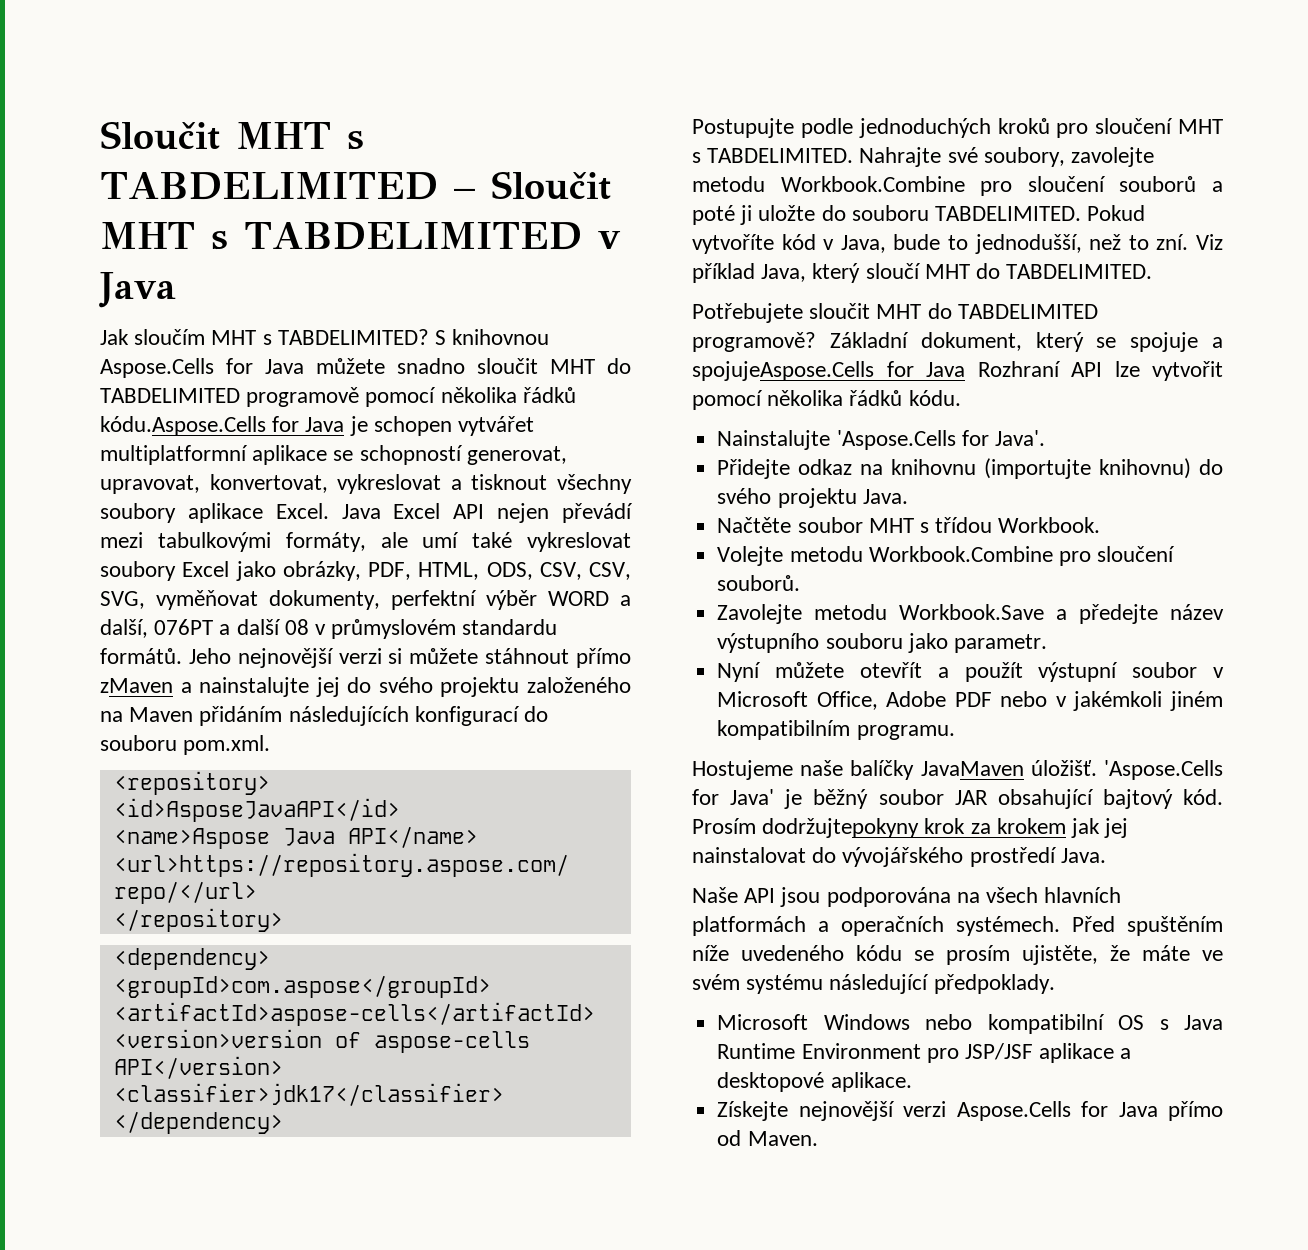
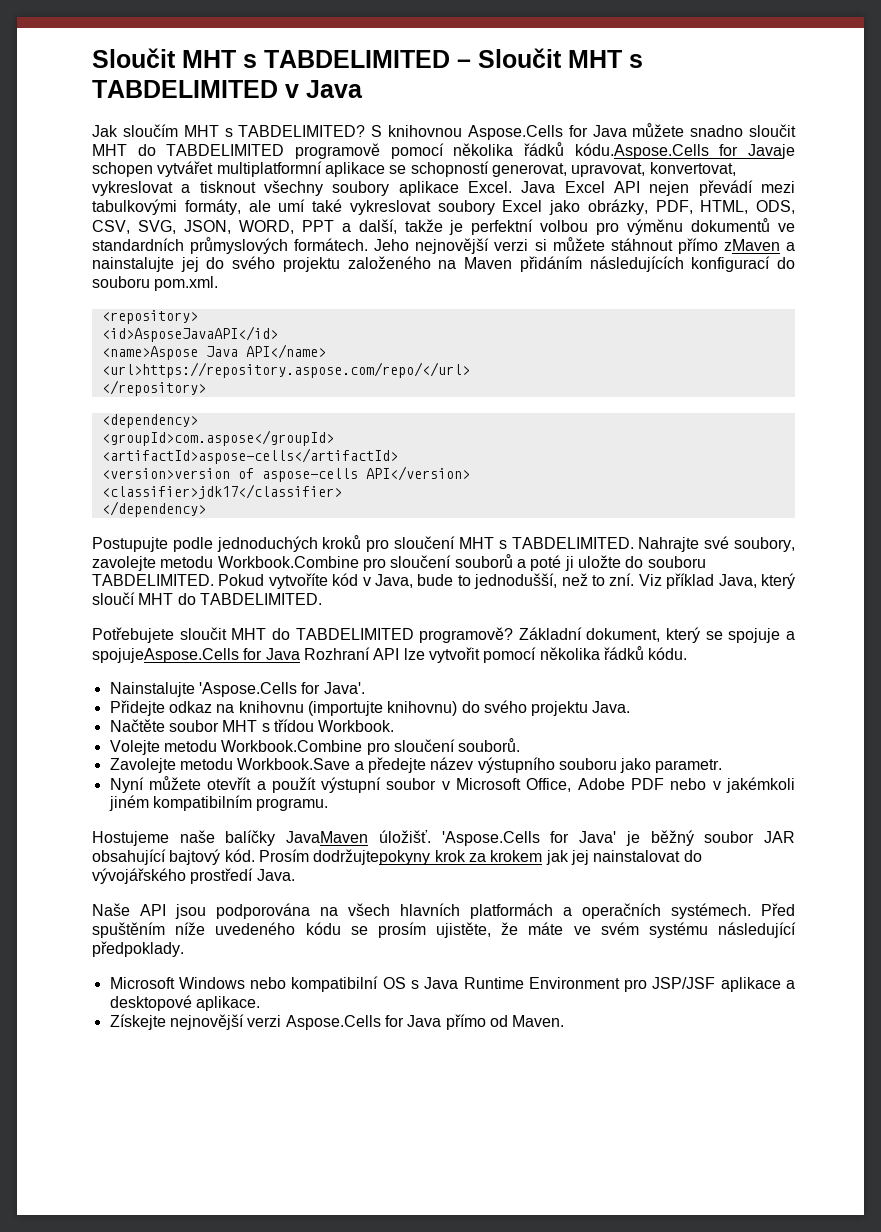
- S knihovnou Aspose.Cells for Java můžete snadno sloučit MHT do TABDELIMITED programově pomocí několika řádků kódu.Aspose.Cells for Java je schopen vytvářet multiplatformní aplikace se schopností generovat, upravovat, konvertovat, vykreslovat a tisknout všechny soubory aplikace Excel.
+ S knihovnou Aspose.Cells for Java můžete snadno sloučit MHT do TABDELIMITED programově pomocí několika řádků kódu.Aspose.Cells for Javaje schopen vytvářet multiplatformní aplikace se schopností generovat, upravovat, konvertovat, vykreslovat a tisknout všechny soubory aplikace Excel.
- Java Excel API nejen převádí mezi tabulkovými formáty, ale umí také vykreslovat soubory Excel jako obrázky, PDF, HTML, ODS, CSV, CSV, SVG, vyměňovat dokumenty, perfektní výběr WORD a další, 076PT a další 08 v průmyslovém standardu formátů.
+ Java Excel API nejen převádí mezi tabulkovými formáty, ale umí také vykreslovat soubory Excel jako obrázky, PDF, HTML, ODS, CSV, SVG, JSON, WORD, PPT a další, takže je perfektní volbou pro výměnu dokumentů ve standardních průmyslových formátech.

